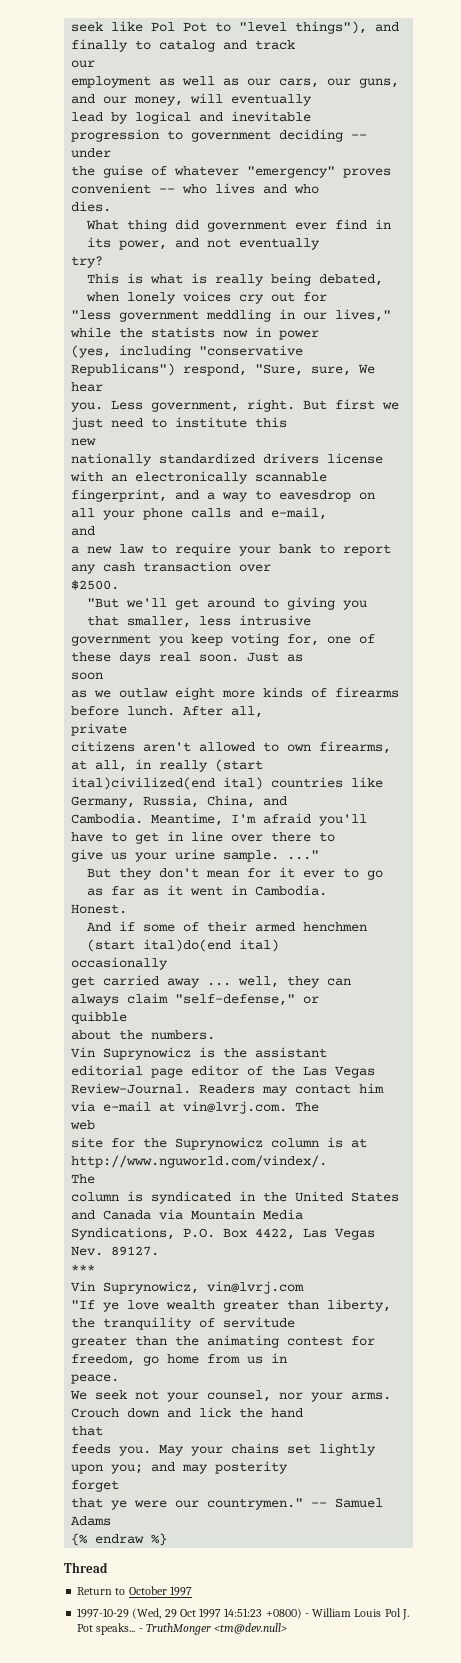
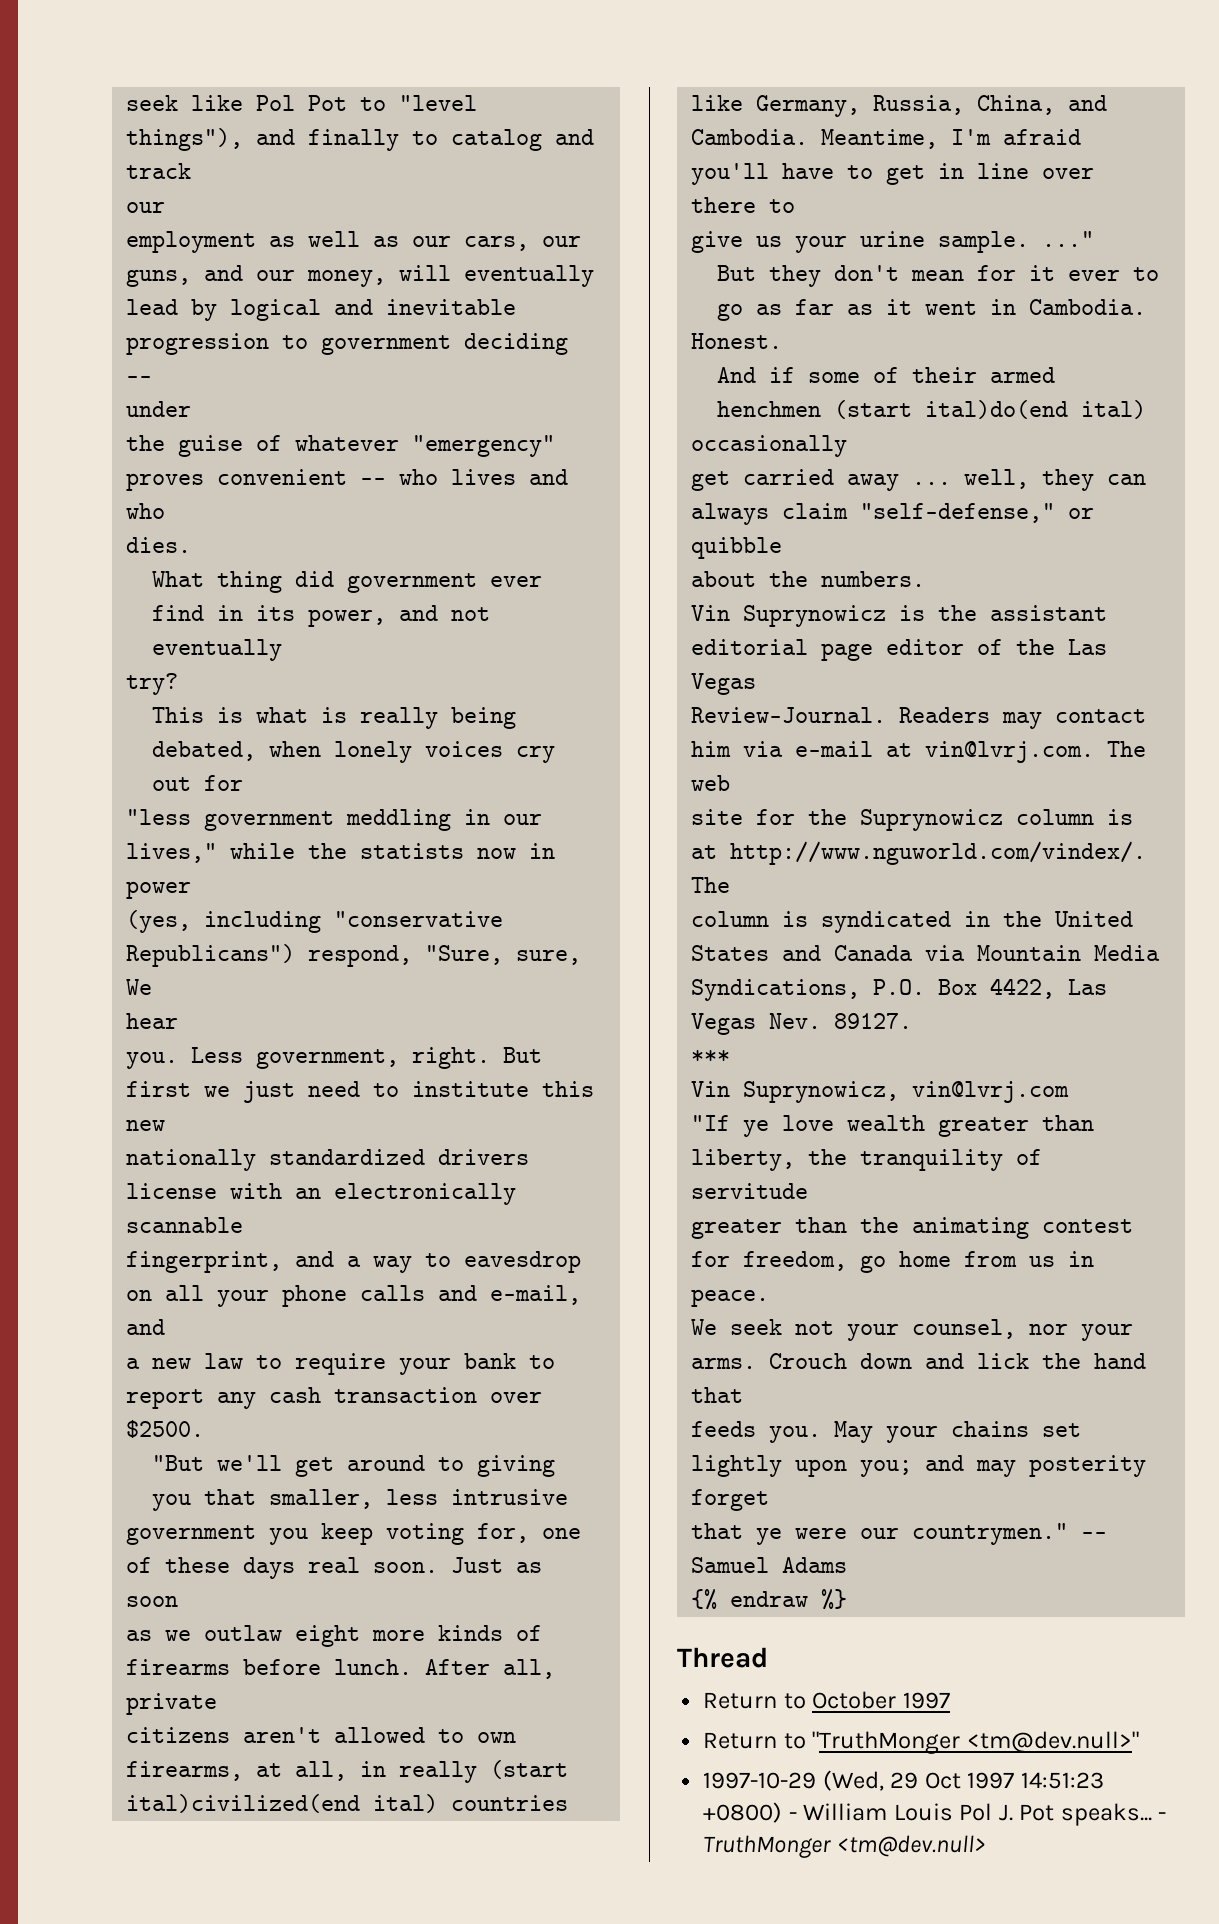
+ Return to "TruthMonger <tm@dev.null>"

